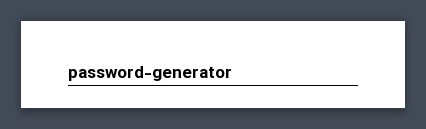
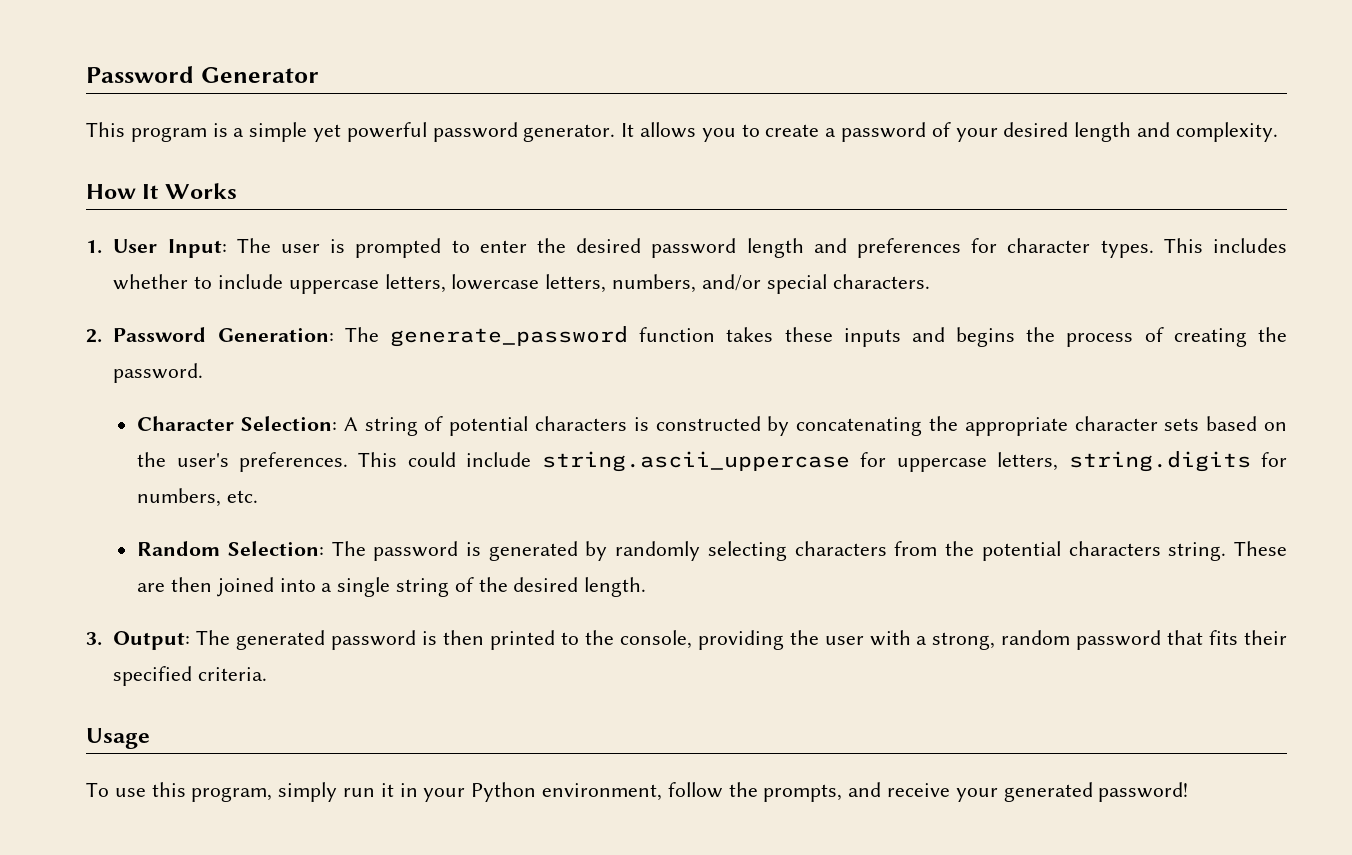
- password-generator
+ Password Generator
+ This program is a simple yet powerful password generator. It allows you to create a password of your desired length and complexity.
+ How It Works
+ 1. User Input: The user is prompted to enter the desired password length and preferences for character types. This includes whether to include uppercase letters, lowercase letters, numbers, and/or special characters.
+ 2. Password Generation: The generate_password function takes these inputs and begins the process of creating the password.
+ Character Selection: A string of potential characters is constructed by concatenating the appropriate character sets based on the user's preferences. This could include string.ascii_uppercase for uppercase letters, string.digits for numbers, etc.
+ Random Selection: The password is generated by randomly selecting characters from the potential characters string. These are then joined into a single string of the desired length.
+ 3. Output: The generated password is then printed to the console, providing the user with a strong, random password that fits their specified criteria.
+ Usage
+ To use this program, simply run it in your Python environment, follow the prompts, and receive your generated password!

